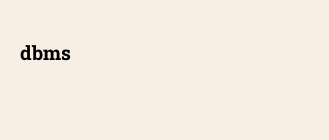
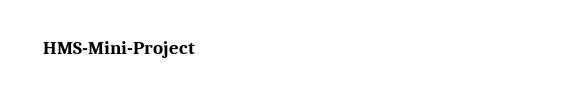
- dbms
+ HMS-Mini-Project

